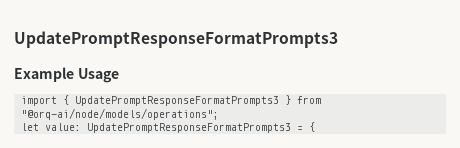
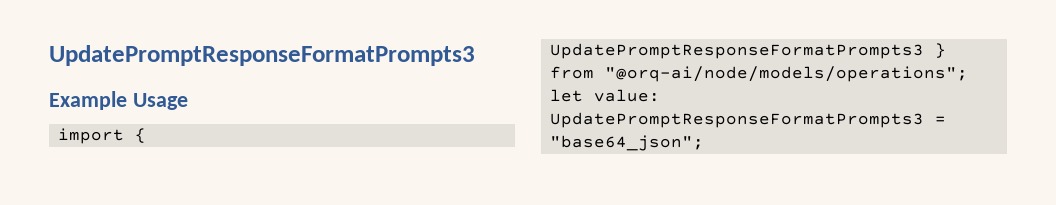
- let value: UpdatePromptResponseFormatPrompts3 = {
+ let value: UpdatePromptResponseFormatPrompts3 = "base64_json";

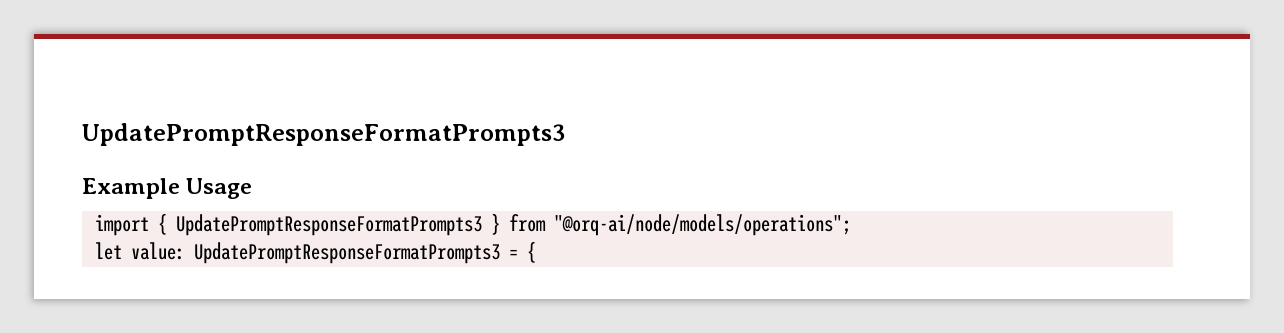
- let value: UpdatePromptResponseFormatPrompts3 = "base64_json";
+ let value: UpdatePromptResponseFormatPrompts3 = {

